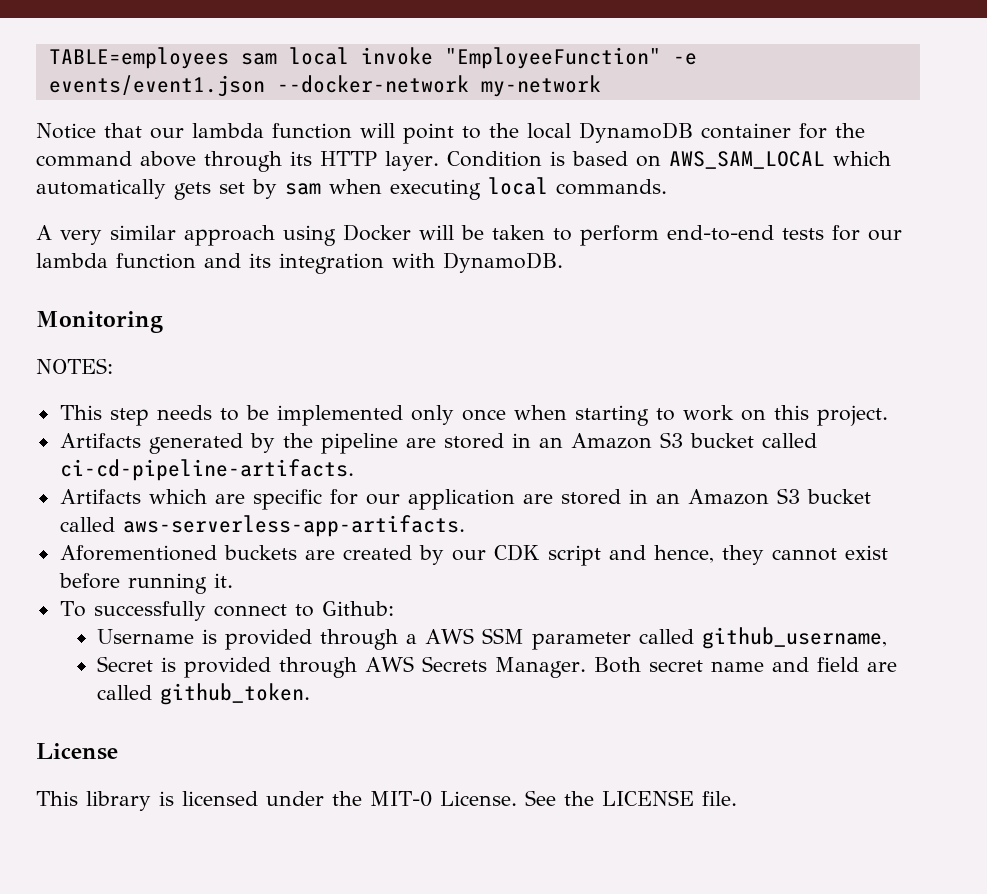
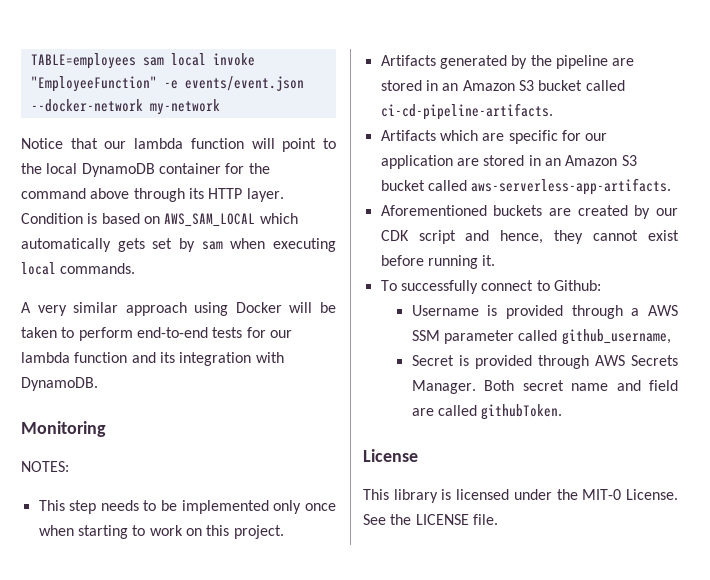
- TABLE=employees sam local invoke "EmployeeFunction" -e events/event1.json --docker-network my-network
+ TABLE=employees sam local invoke "EmployeeFunction" -e events/event.json --docker-network my-network
- Both secret name and field are called github_token.
+ Both secret name and field are called githubToken.

